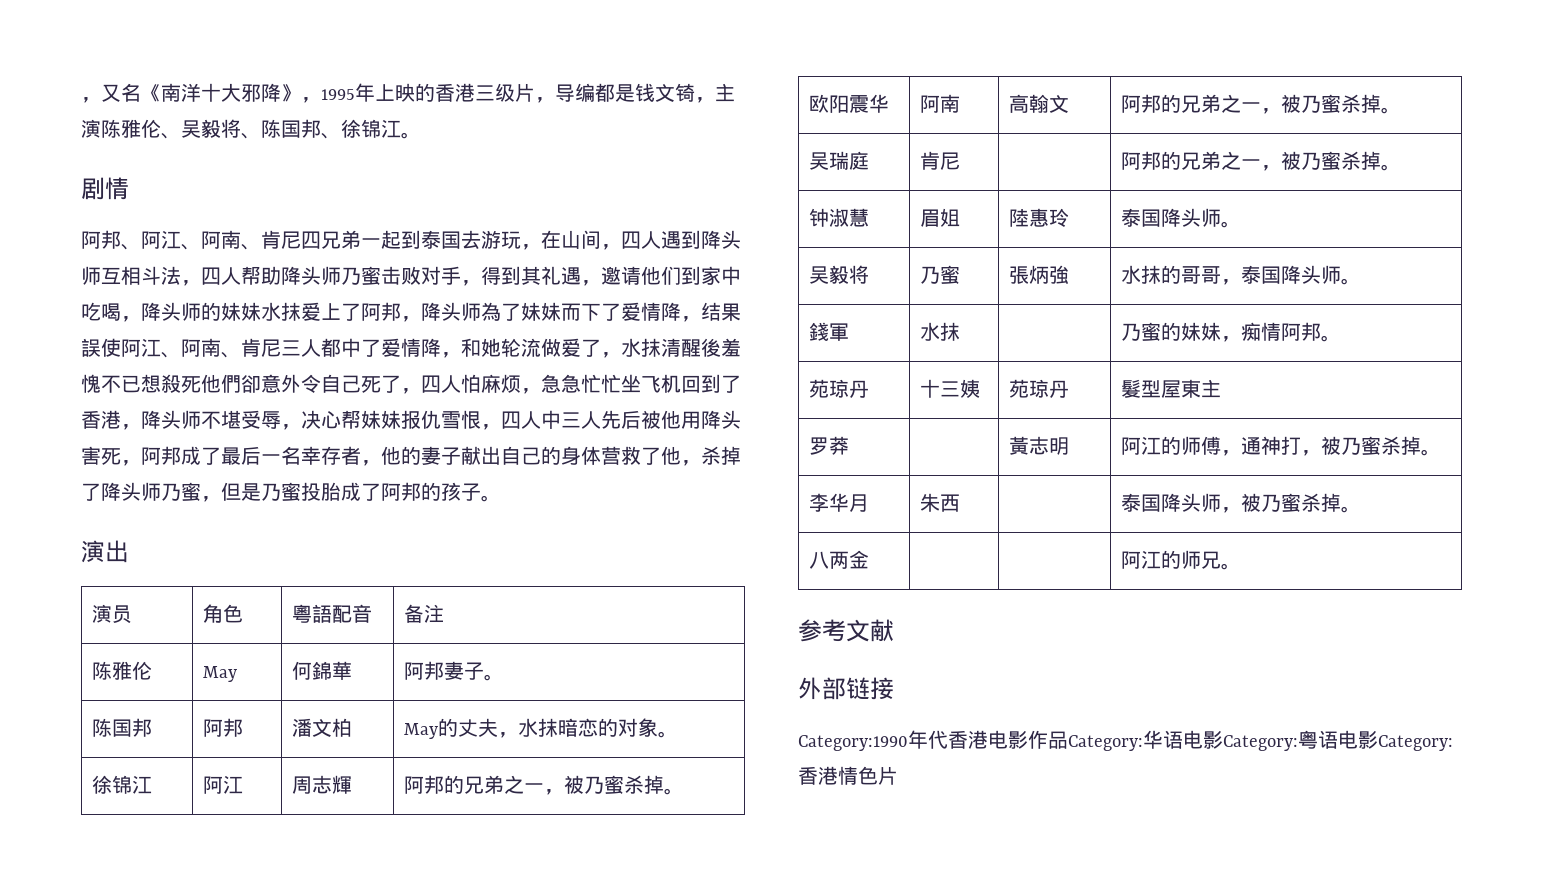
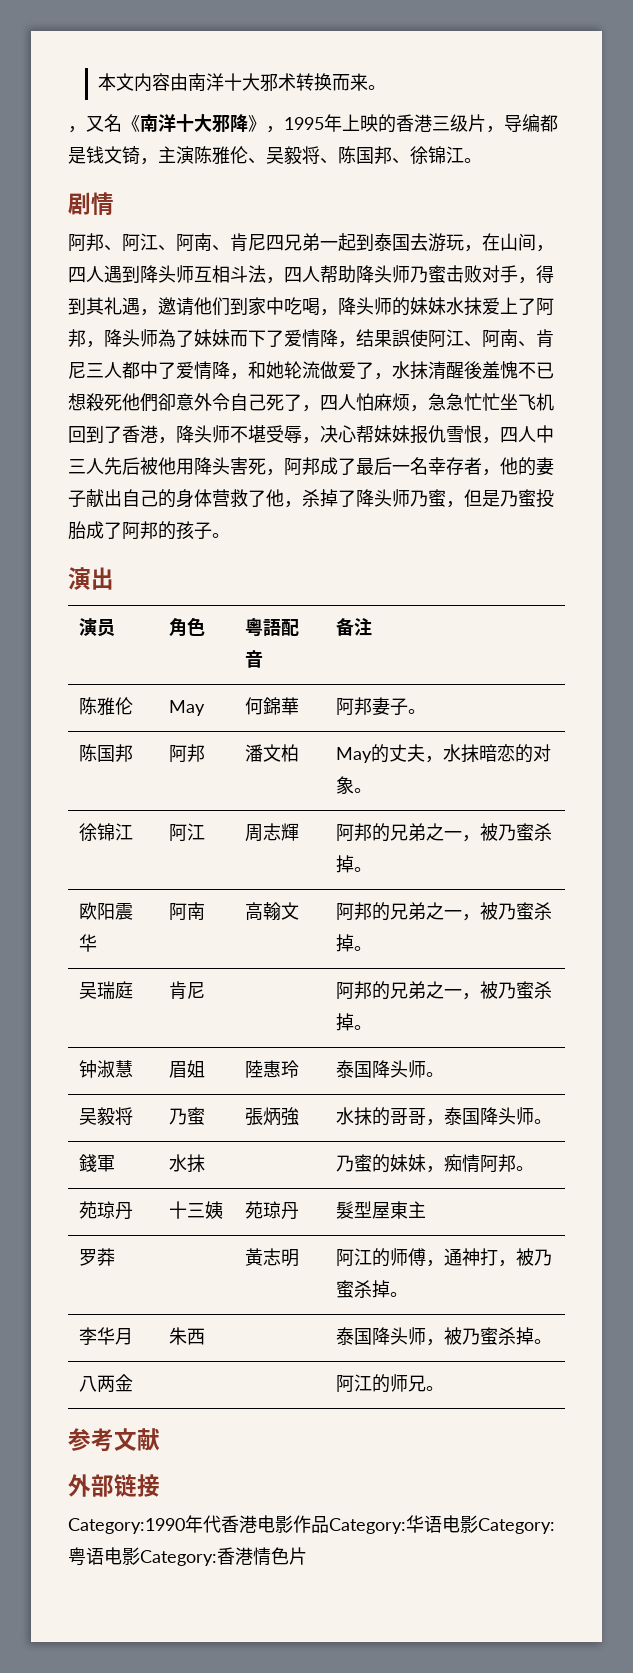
+ 本文内容由南洋十大邪术转换而来。

